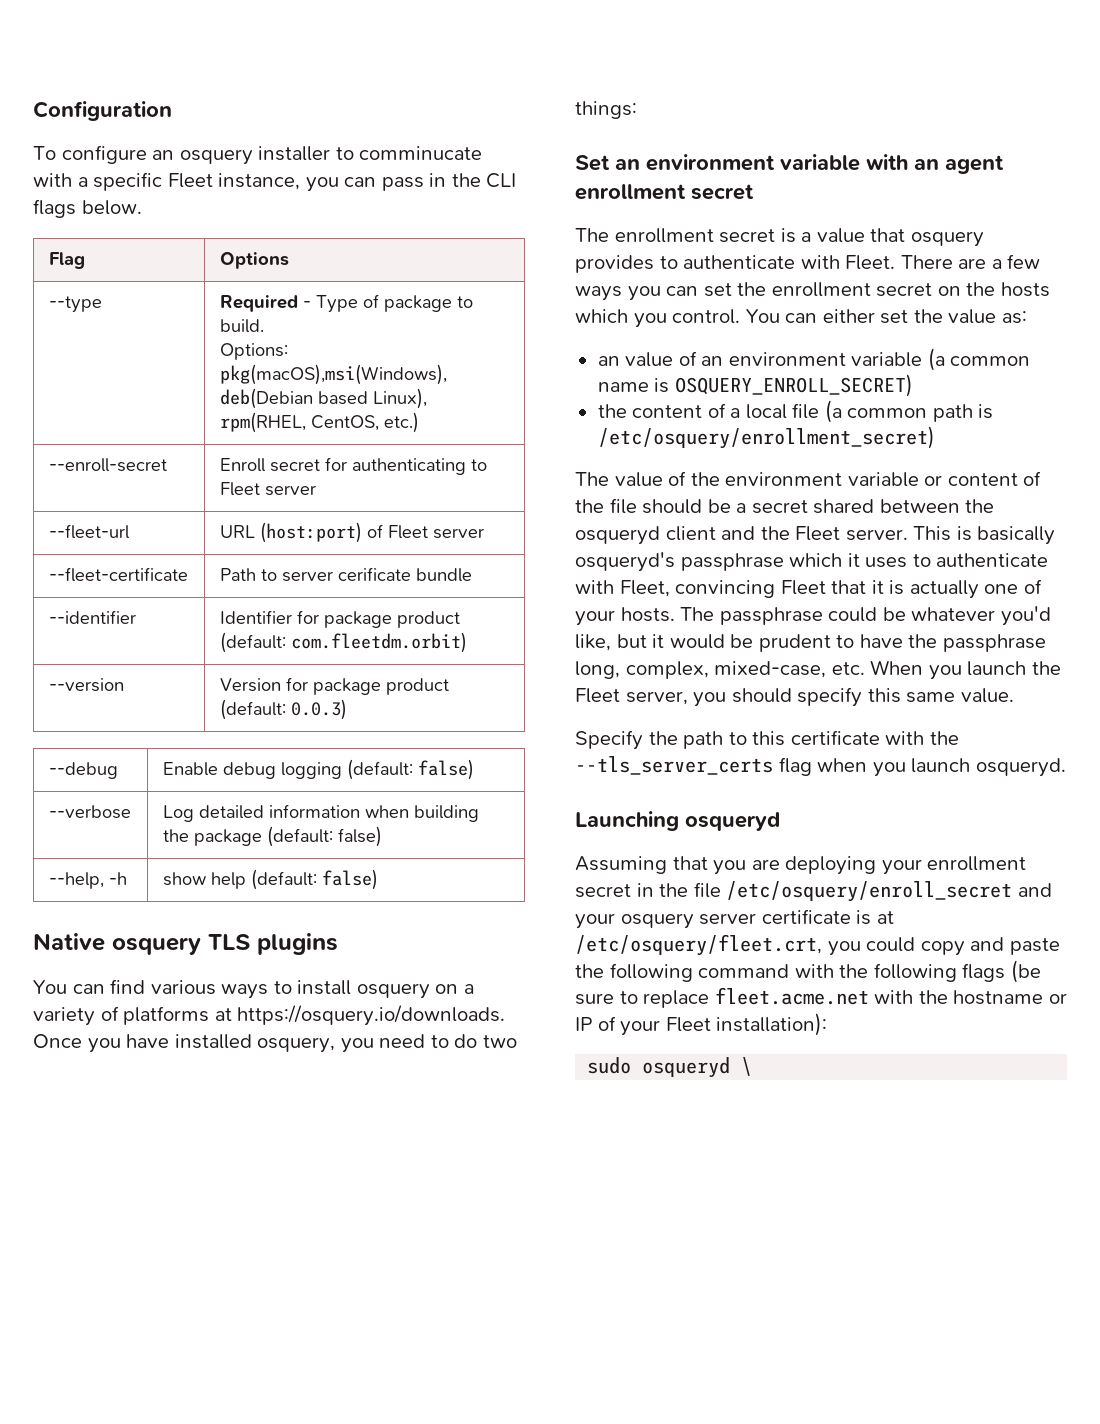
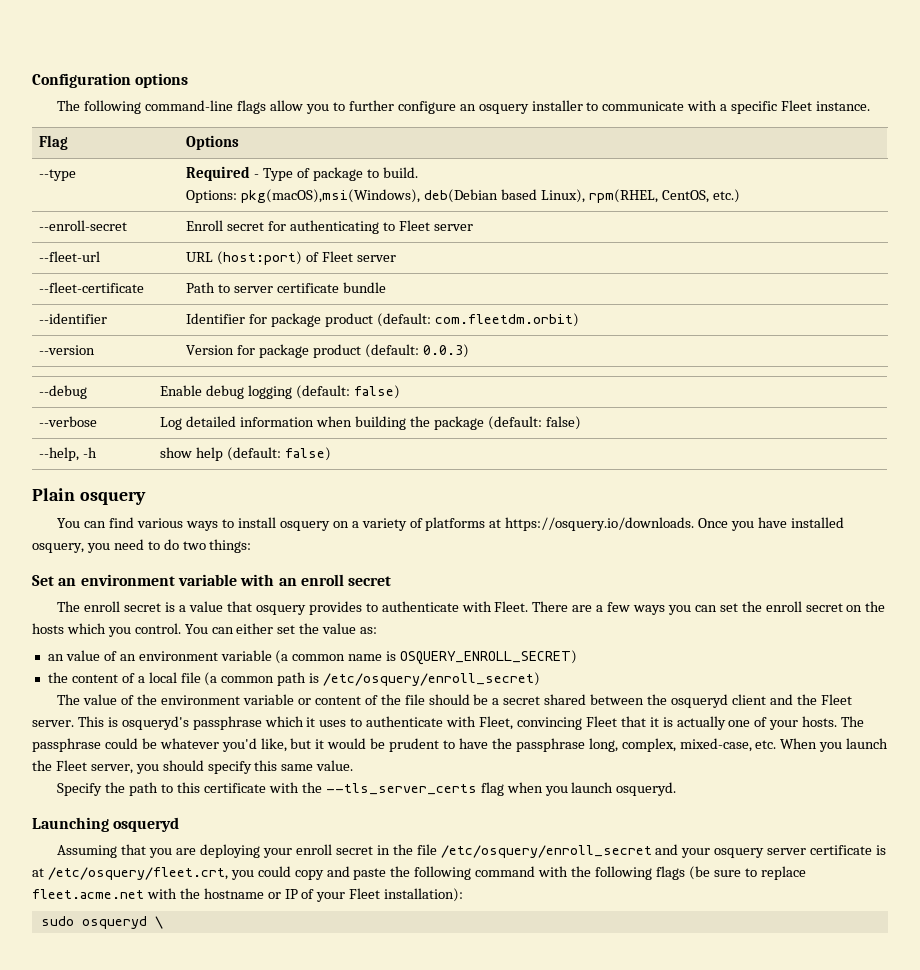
- Configuration
- To configure an osquery installer to comminucate with a specific Fleet instance, you can pass in the CLI flags below.
+ Configuration options
+ The following command-line flags allow you to further configure an osquery installer to communicate with a specific Fleet instance.
- --fleet-certificate | Path to server cerificate bundle
+ --fleet-certificate | Path to server certificate bundle
- Native osquery TLS plugins
+ Plain osquery
- Set an environment variable with an agent enrollment secret
+ Set an environment variable with an enroll secret
- The enrollment secret is a value that osquery provides to authenticate with Fleet.
+ The enroll secret is a value that osquery provides to authenticate with Fleet.
- There are a few ways you can set the enrollment secret on the hosts which you control.
+ There are a few ways you can set the enroll secret on the hosts which you control.
- the content of a local file (a common path is /etc/osquery/enrollment_secret)
+ the content of a local file (a common path is /etc/osquery/enroll_secret)
- This is basically osqueryd's passphrase which it uses to authenticate with Fleet, convincing Fleet that it is actually one of your hosts.
+ This is osqueryd's passphrase which it uses to authenticate with Fleet, convincing Fleet that it is actually one of your hosts.
- Assuming that you are deploying your enrollment secret in the file /etc/osquery/enroll_secret and your osquery server certificate is at /etc/osquery/fleet.crt, you could copy and paste the following command with the following flags (be sure to replace fleet.acme.net with the hostname or IP of your Fleet installation):
+ Assuming that you are deploying your enroll secret in the file /etc/osquery/enroll_secret and your osquery server certificate is at /etc/osquery/fleet.crt, you could copy and paste the following command with the following flags (be sure to replace fleet.acme.net with the hostname or IP of your Fleet installation):

